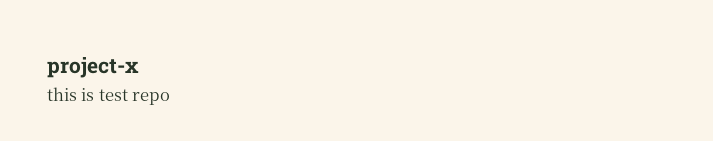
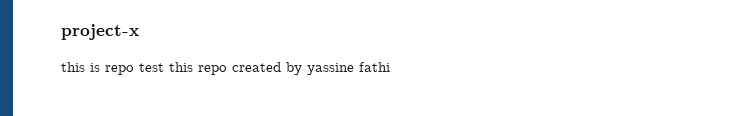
- this is test repo
+ this is repo test this repo created by yassine fathi

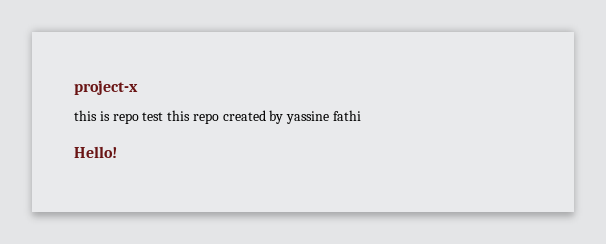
+ Hello!

